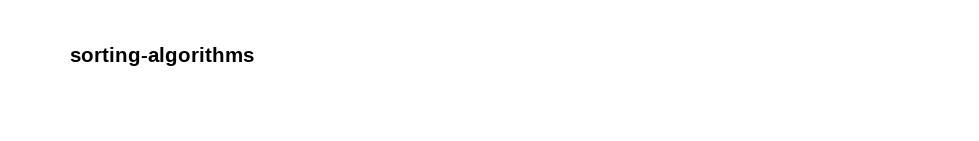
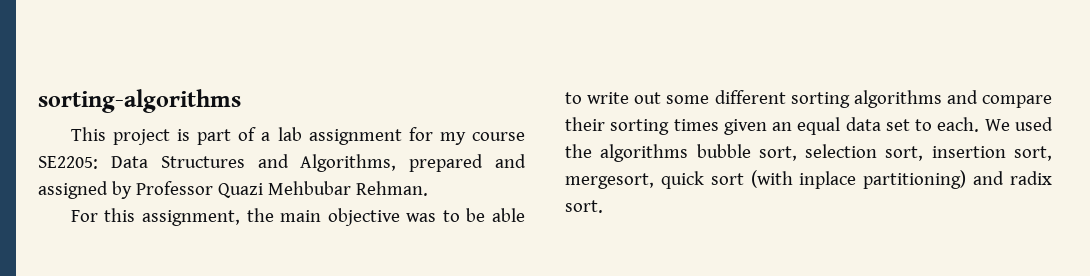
+ This project is part of a lab assignment for my course SE2205: Data Structures and Algorithms, prepared and assigned by Professor Quazi Mehbubar Rehman.
+ For this assignment, the main objective was to be able to write out some different sorting algorithms and compare their sorting times given an equal data set to each. We used the algorithms bubble sort, selection sort, insertion sort, mergesort, quick sort (with inplace partitioning) and radix sort.

